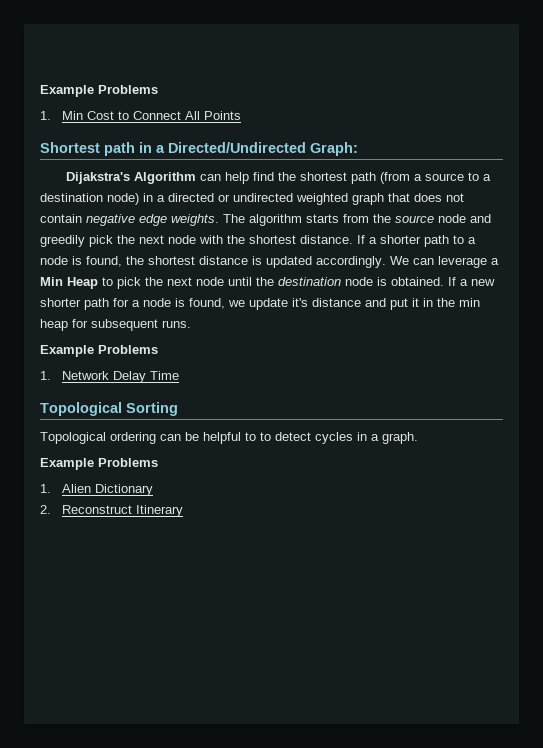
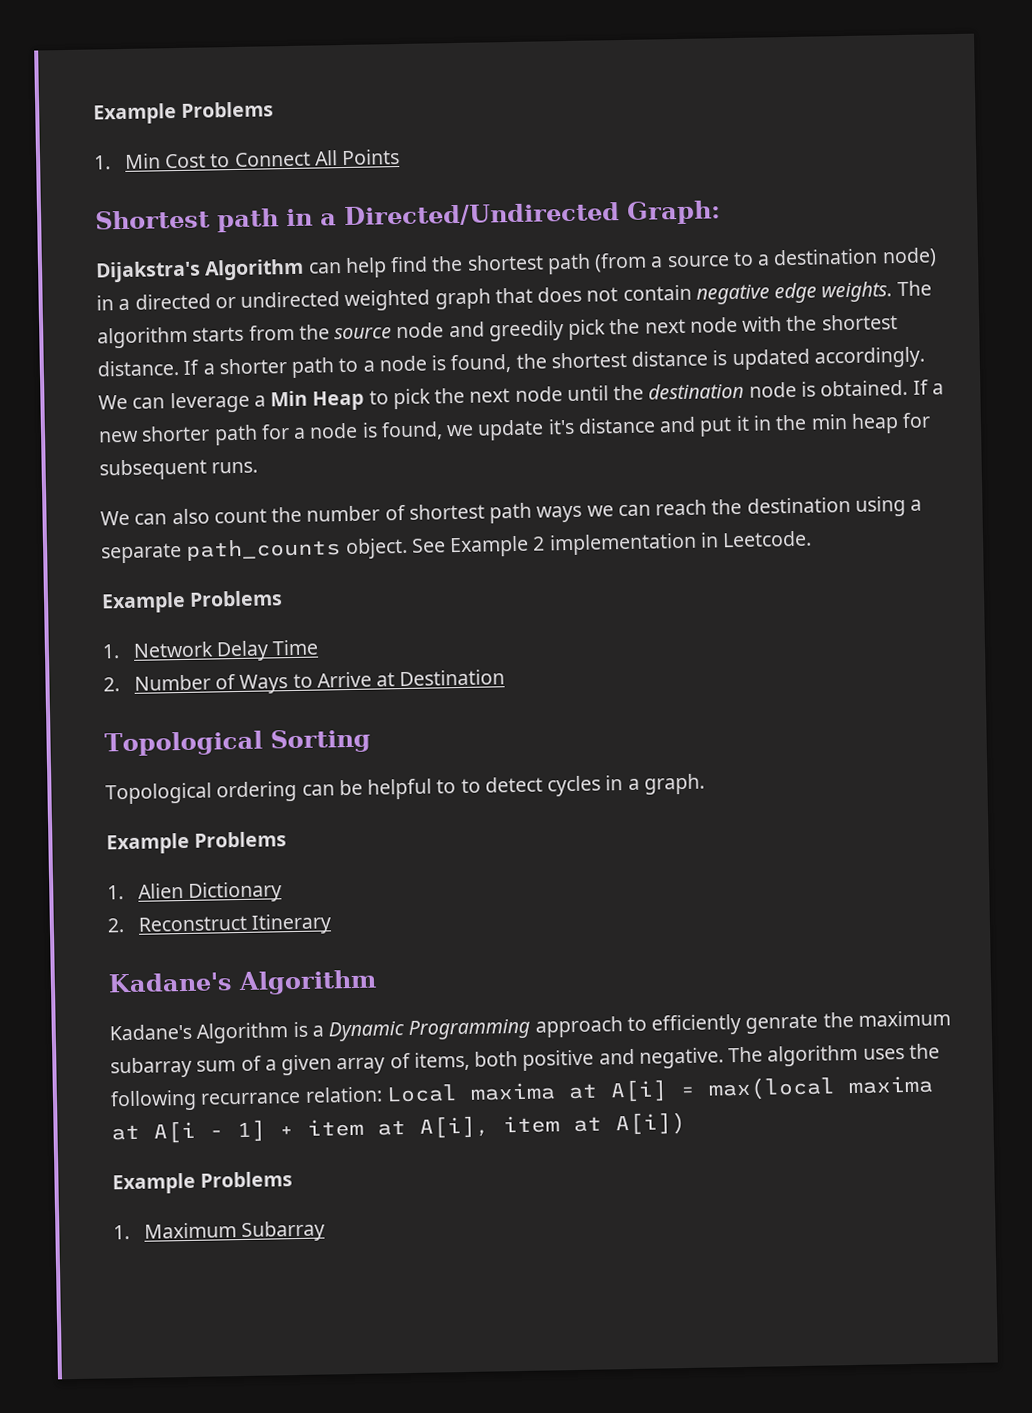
+ We can also count the number of shortest path ways we can reach the destination using a separate path_counts object. See Example 2 implementation in Leetcode.
+ 2. Number of Ways to Arrive at Destination
  2. Reconstruct Itinerary
+ Kadane's Algorithm
+ Kadane's Algorithm is a Dynamic Programming approach to efficiently genrate the maximum subarray sum of a given array of items, both positive and negative. The algorithm uses the following recurrance relation: Local maxima at A[i] = max(local maxima at A[i - 1] + item at A[i], item at A[i])
+ Example Problems
+ 1. Maximum Subarray

